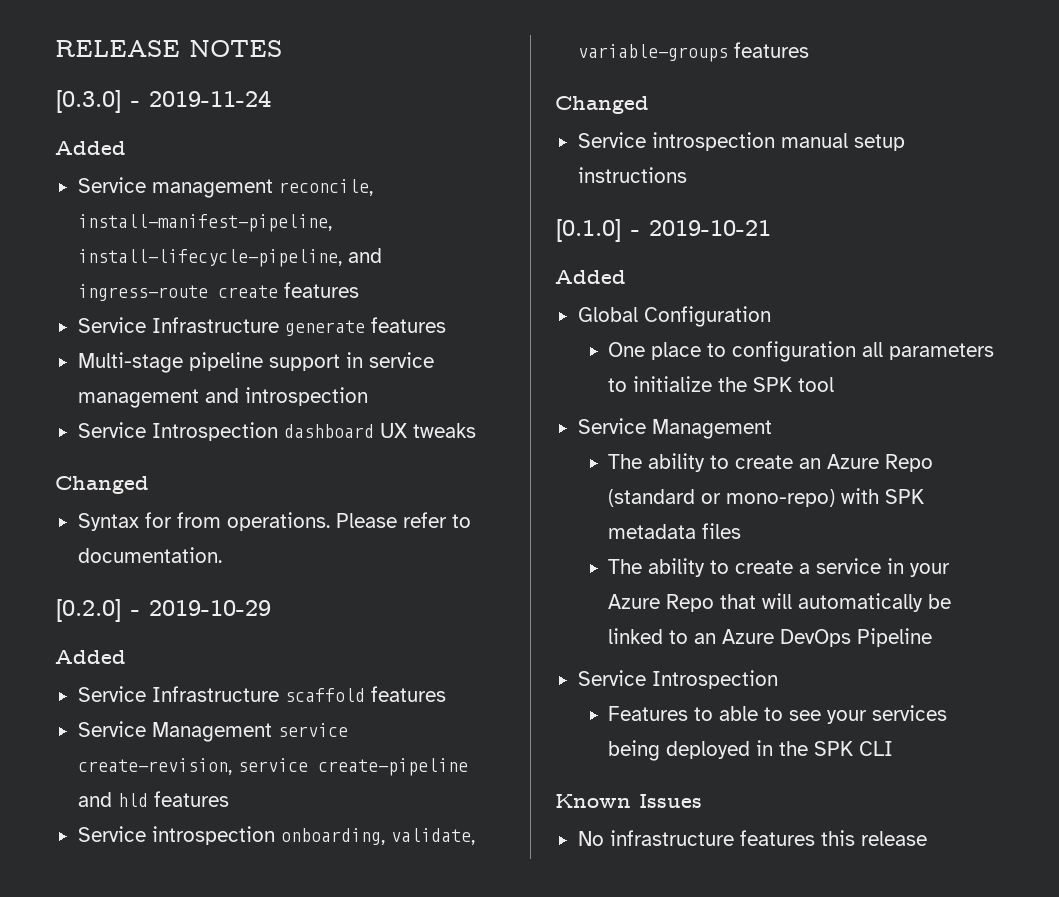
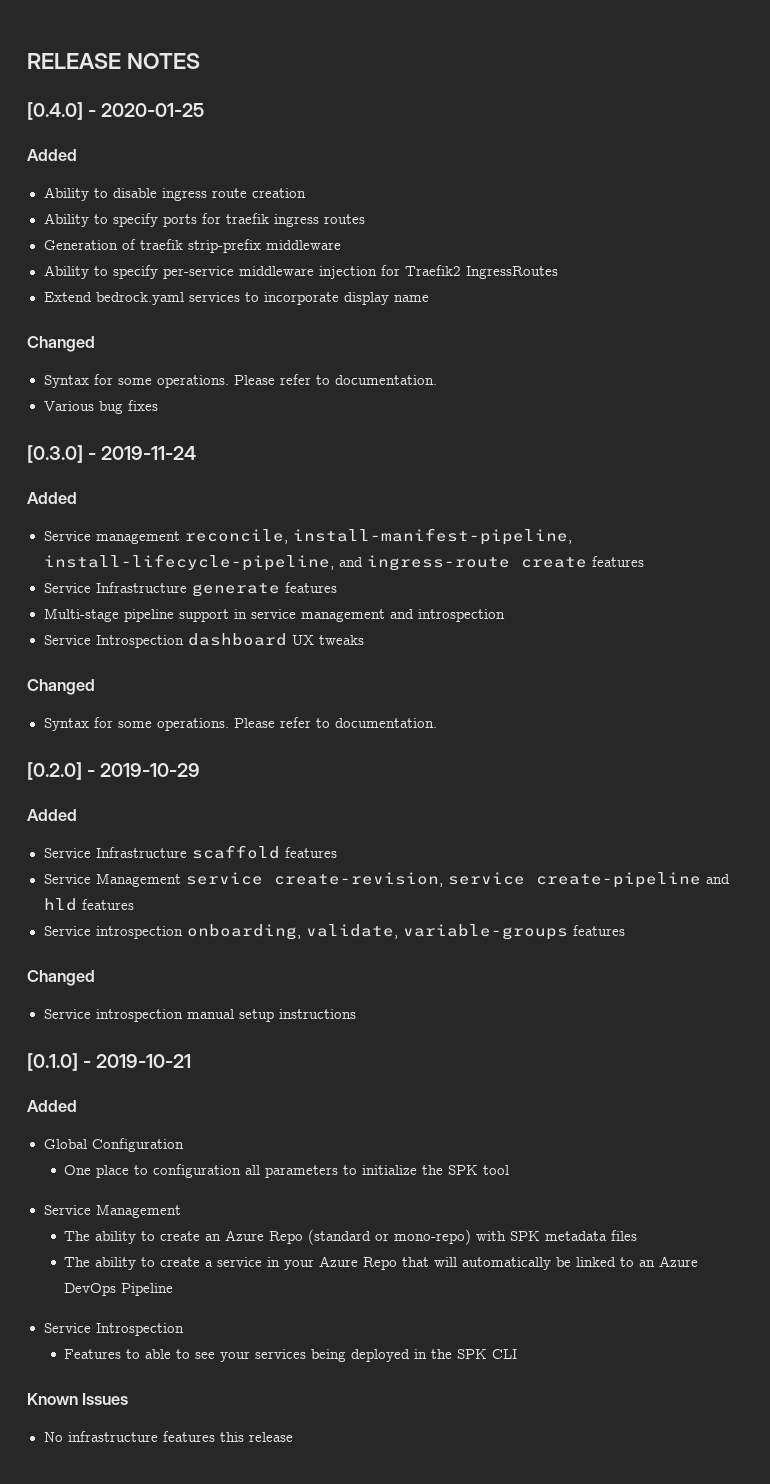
+ [0.4.0] - 2020-01-25
+ Added
+ Ability to disable ingress route creation
+ Ability to specify ports for traefik ingress routes
+ Generation of traefik strip-prefix middleware
+ Ability to specify per-service middleware injection for Traefik2 IngressRoutes
+ Extend bedrock.yaml services to incorporate display name
+ Changed
+ Syntax for some operations. Please refer to documentation.
+ Various bug fixes
  Service Introspection dashboard UX tweaks
  Changed
- Syntax for from operations.
+ Syntax for some operations.

